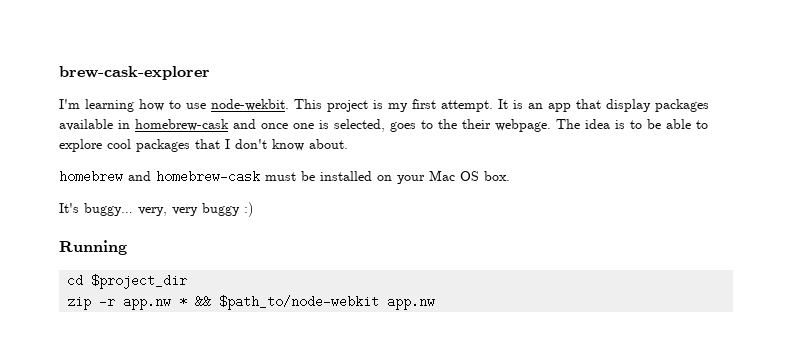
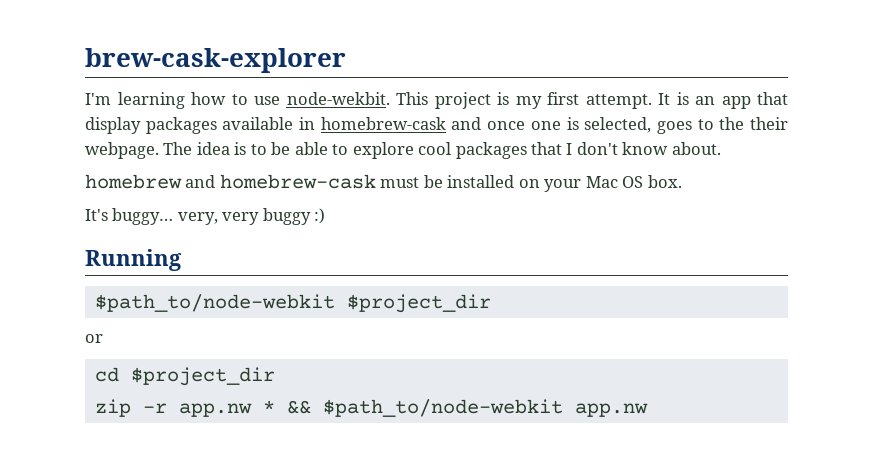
+ $path_to/node-webkit $project_dir
+ or

